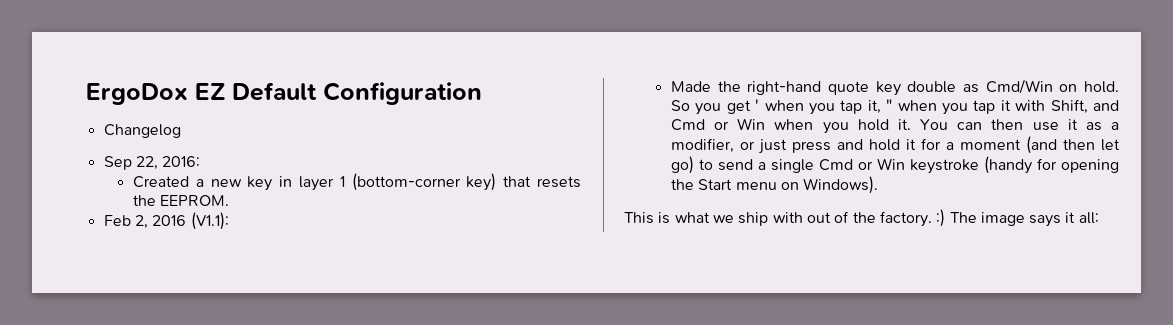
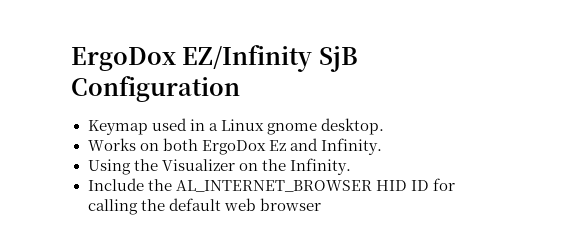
- ErgoDox EZ Default Configuration
+ ErgoDox EZ/Infinity SjB Configuration
- Changelog
- Sep 22, 2016:
- Created a new key in layer 1 (bottom-corner key) that resets the EEPROM.
- Feb 2, 2016 (V1.1):
- Made the right-hand quote key double as Cmd/Win on hold. So you get ' when you tap it, " when you tap it with Shift, and Cmd or Win when you hold it. You can then use it as a modifier, or just press and hold it for a moment (and then let go) to send a single Cmd or Win keystroke (handy for opening the Start menu on Windows).
- This is what we ship with out of the factory. :) The image says it all:
+ Keymap used in a Linux gnome desktop.
+ Works on both ErgoDox Ez and Infinity.
+ Using the Visualizer on the Infinity.
+ Include the AL_INTERNET_BROWSER HID ID for calling the default web browser

